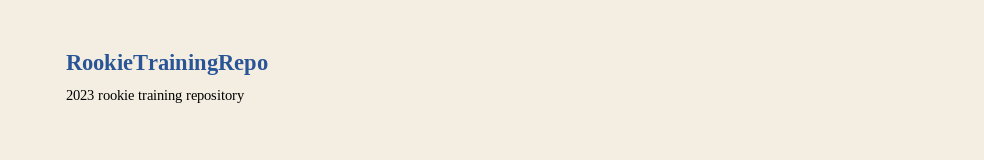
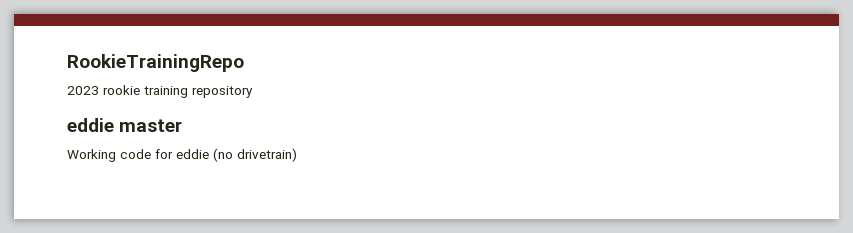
+ eddie master
+ Working code for eddie (no drivetrain)

